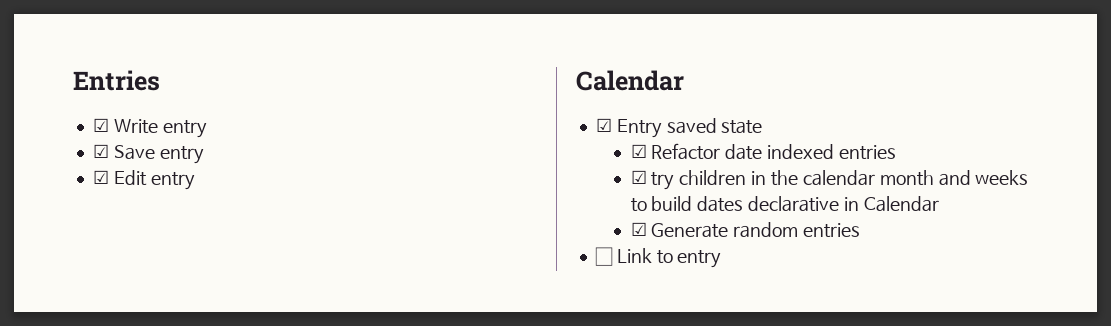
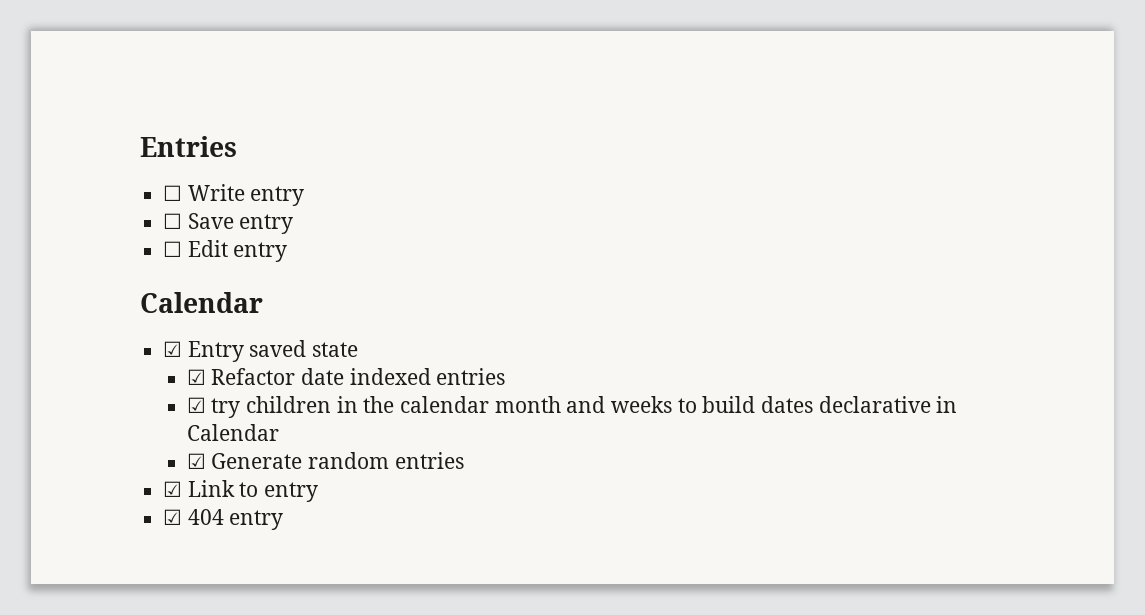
- ☑ Write entry
+ ☐ Write entry
- ☑ Save entry
+ ☐ Save entry
- ☑ Edit entry
+ ☐ Edit entry
- ☐ Link to entry
+ ☑ Link to entry
+ ☑ 404 entry

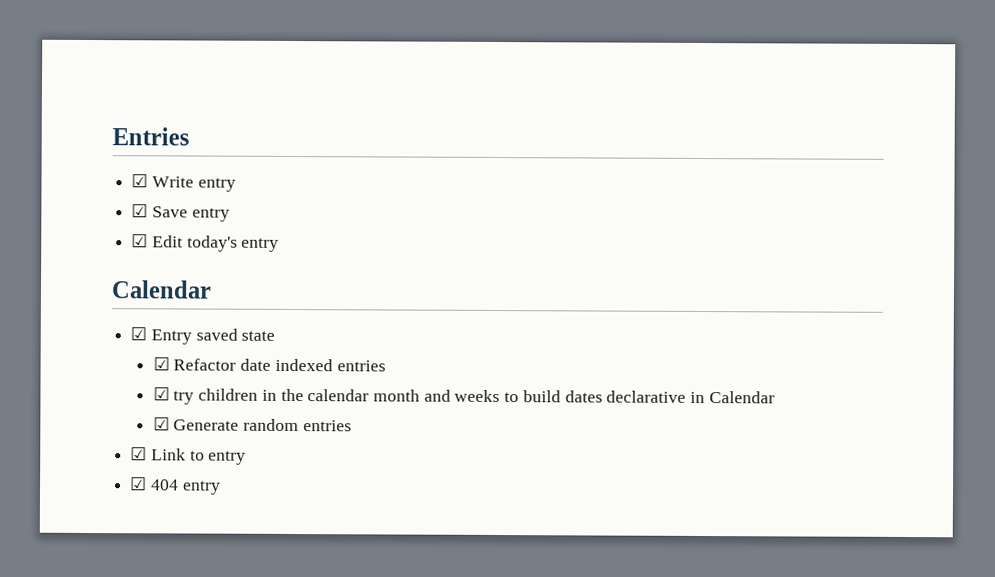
- ☐ Write entry
+ ☑ Write entry
- ☐ Save entry
+ ☑ Save entry
- ☐ Edit entry
+ ☑ Edit today's entry

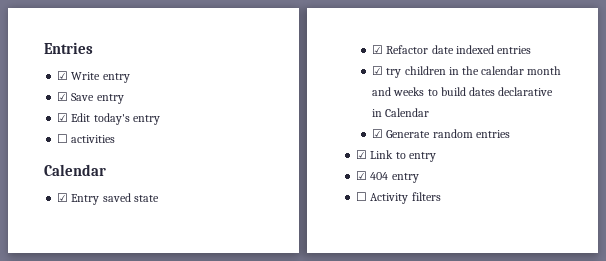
+ ☐ activities
+ ☐ Activity filters

